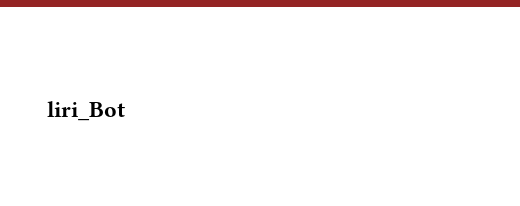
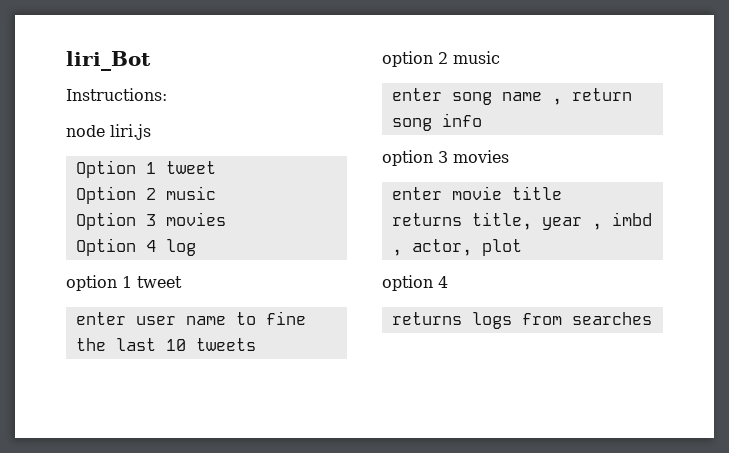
+ Instructions:
+ node liri.js
+ Option 1 tweet
+ Option 2 music
+ Option 3 movies
+ Option 4 log
+ option 1 tweet
+ enter user name to fine the last 10 tweets
+ option 2 music
+ enter song name , return song info
+ option 3 movies
+ enter movie title
+ returns title, year , imbd , actor, plot
+ option 4
+ returns logs from searches

